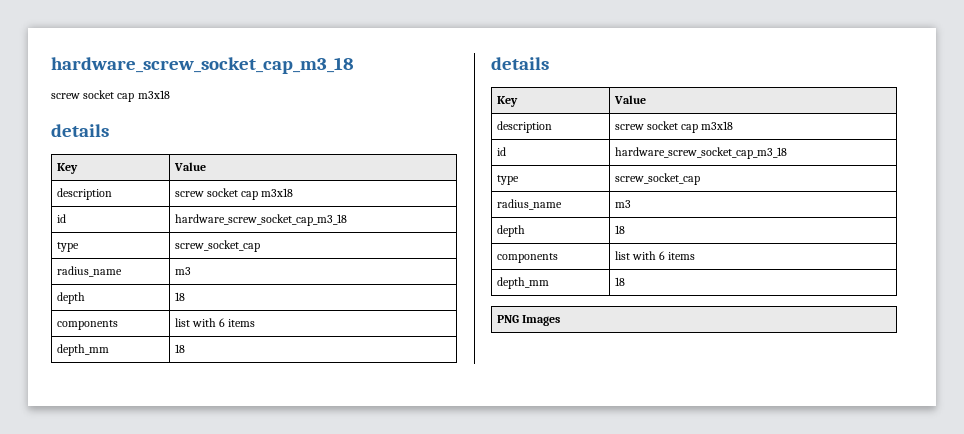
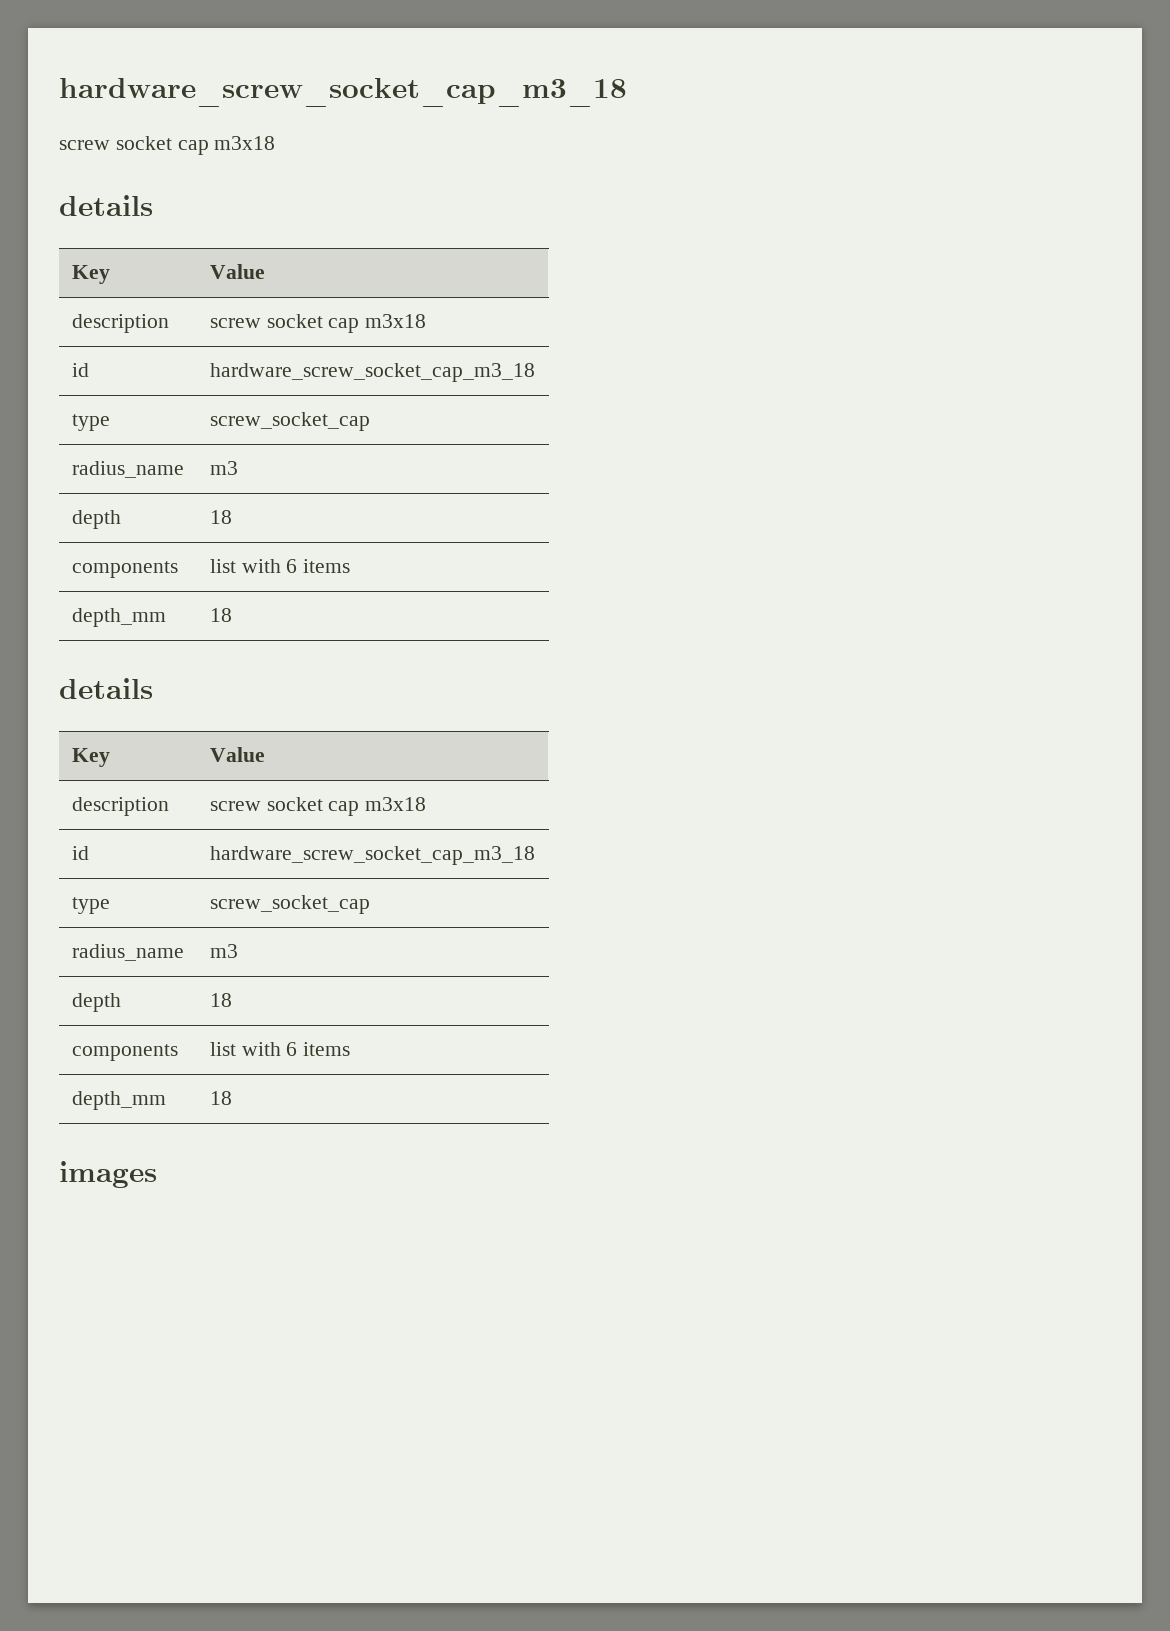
- PNG Images
+ images

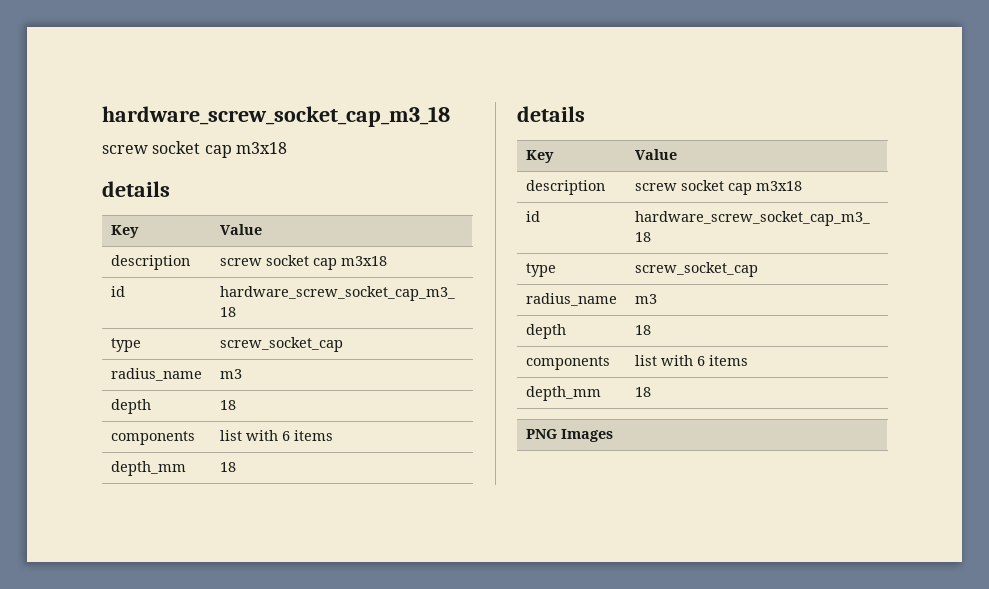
- images
+ PNG Images

